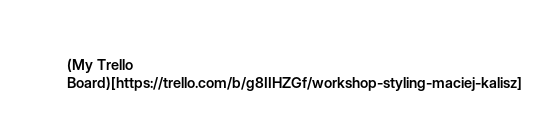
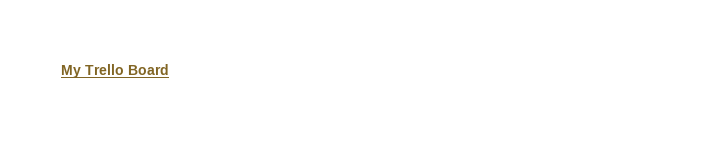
- (My Trello Board)[https://trello.com/b/g8IIHZGf/workshop-styling-maciej-kalisz]
+ My Trello Board

